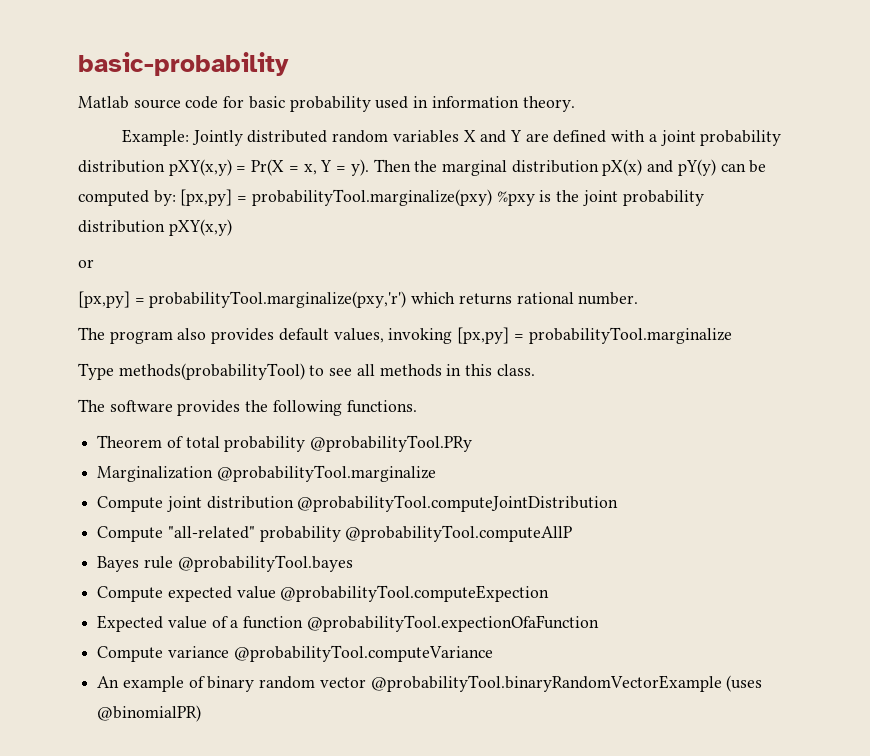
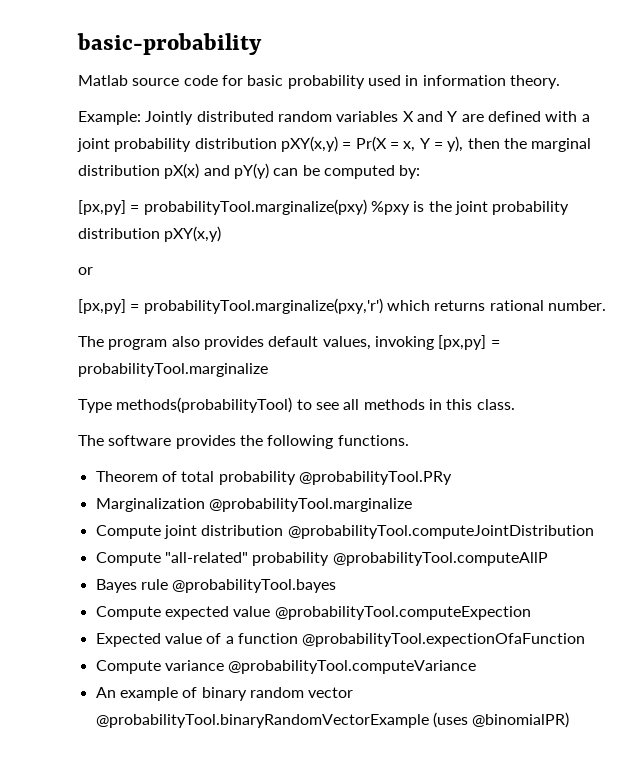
- Example: Jointly distributed random variables X and Y are defined with a joint probability distribution pXY(x,y) = Pr(X = x, Y = y). Then the marginal distribution pX(x) and pY(y) can be computed by: [px,py] = probabilityTool.marginalize(pxy) %pxy is the joint probability distribution pXY(x,y)
+ Example: Jointly distributed random variables X and Y are defined with a joint probability distribution pXY(x,y) = Pr(X = x, Y = y), then the marginal distribution pX(x) and pY(y) can be computed by:
+ [px,py] = probabilityTool.marginalize(pxy) %pxy is the joint probability distribution pXY(x,y)

